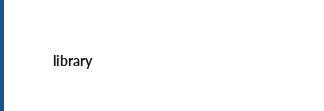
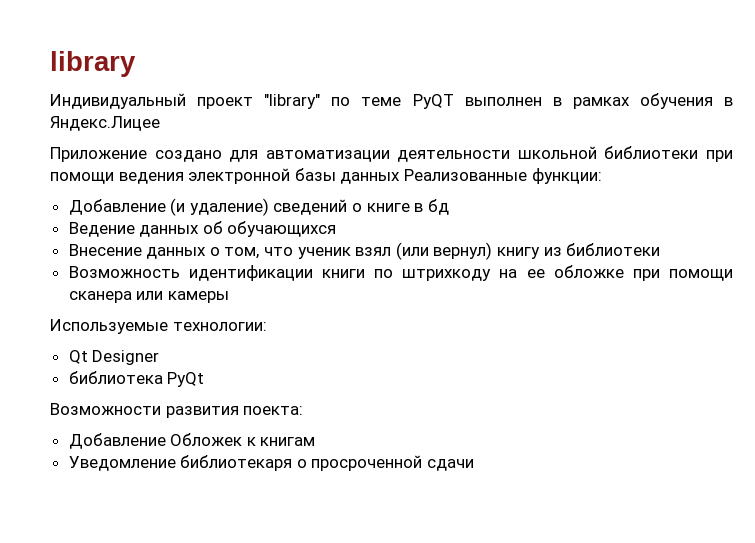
+ Индивидуальный проект "library" по теме PyQT выполнен в рамках обучения в Яндекс.Лицее
+ Приложение создано для автоматизации деятельности школьной библиотеки при помощи ведения электронной базы данных Реализованные функции:
+ Добавление (и удаление) сведений о книге в бд
+ Ведение данных об обучающихся
+ Внесение данных о том, что ученик взял (или вернул) книгу из библиотеки
+ Возможность идентификации книги по штрихкоду на ее обложке при помощи сканера или камеры
+ Используемые технологии:
+ Qt Designer
+ библиотека PyQt
+ Возможности развития поекта:
+ Добавление Обложек к книгам
+ Уведомление библиотекаря о просроченной сдачи

